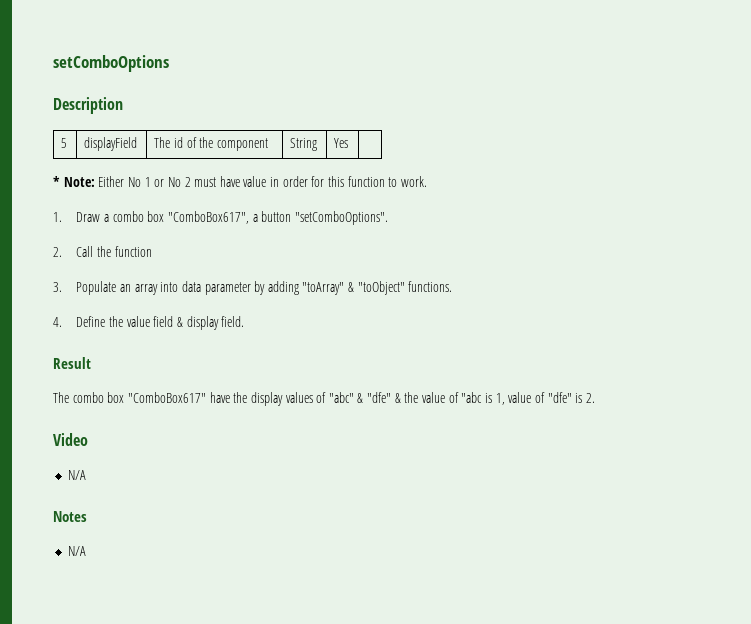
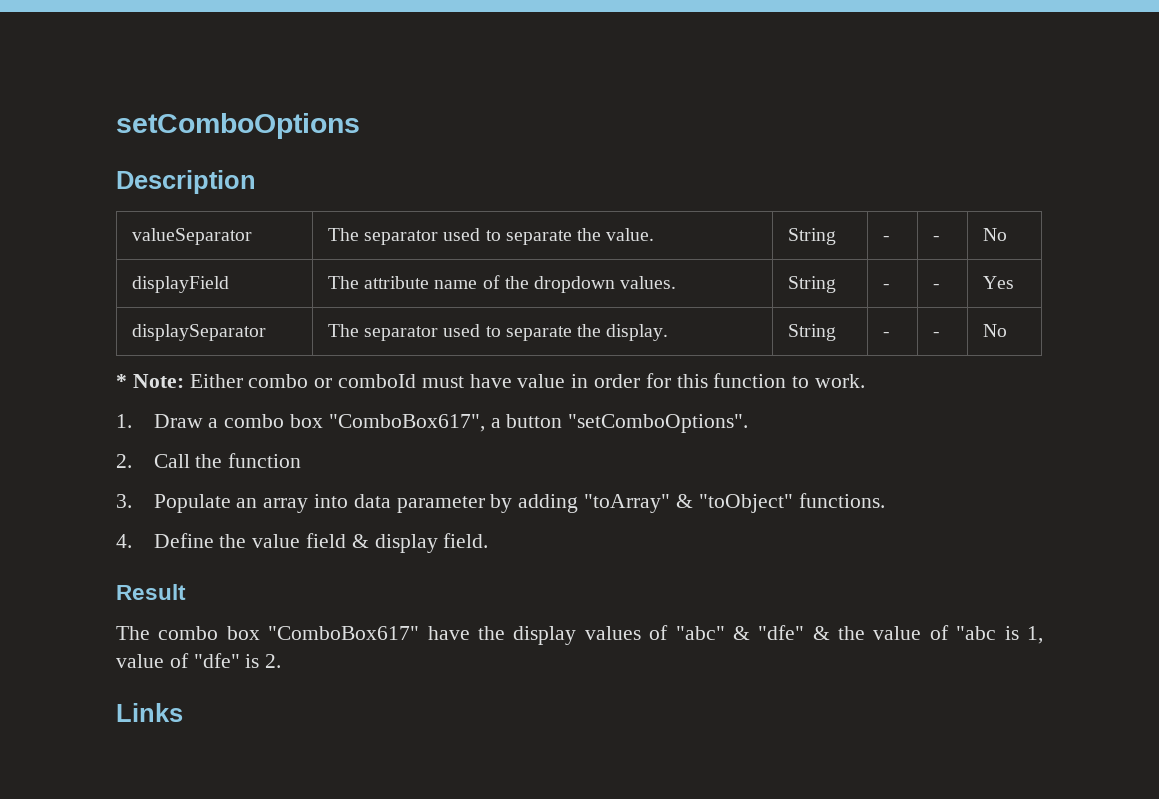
- 5 | displayField | The id of the component | String | Yes |
- * Note: Either No 1 or No 2 must have value in order for this function to work.
+ valueSeparator | The separator used to separate the value. | String | - | - | No
+ displayField | The attribute name of the dropdown values. | String | - | - | Yes
+ displaySeparator | The separator used to separate the display. | String | - | - | No
+ * Note: Either combo or comboId must have value in order for this function to work.
- Video
- N/A
- Notes
- N/A
+ Links

